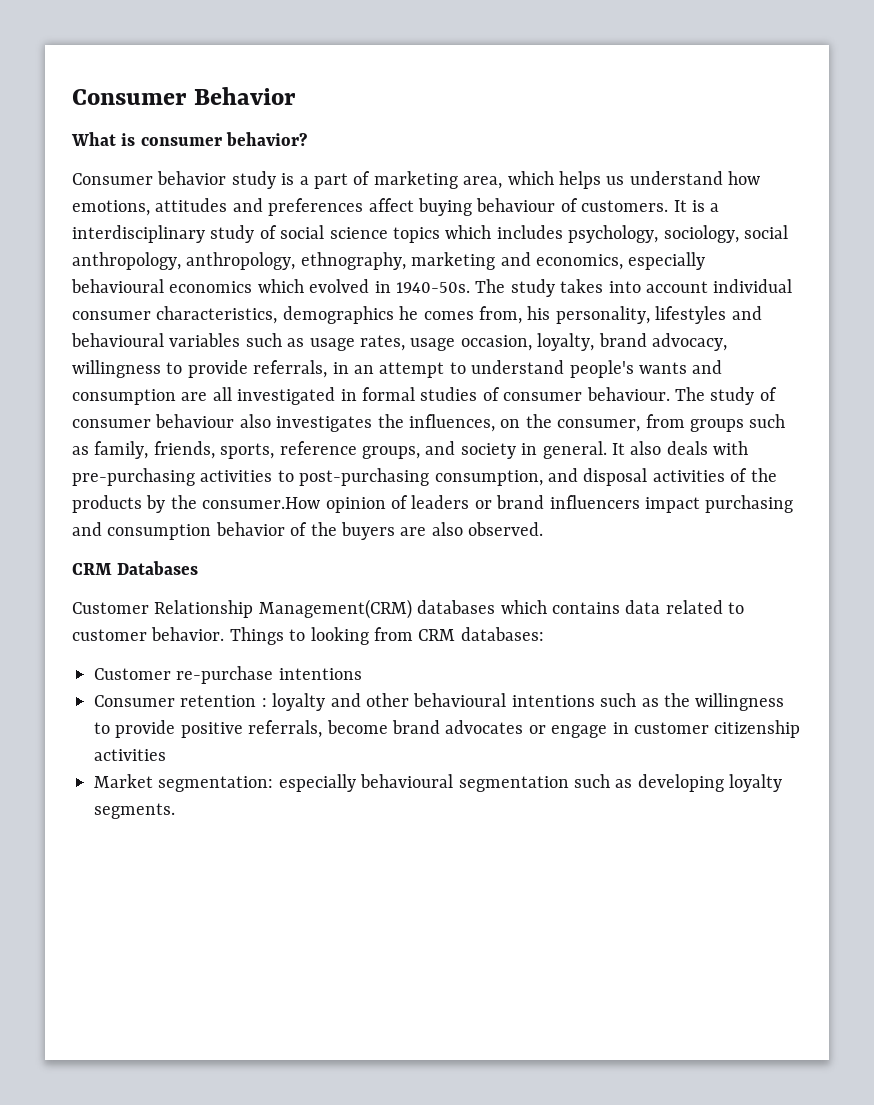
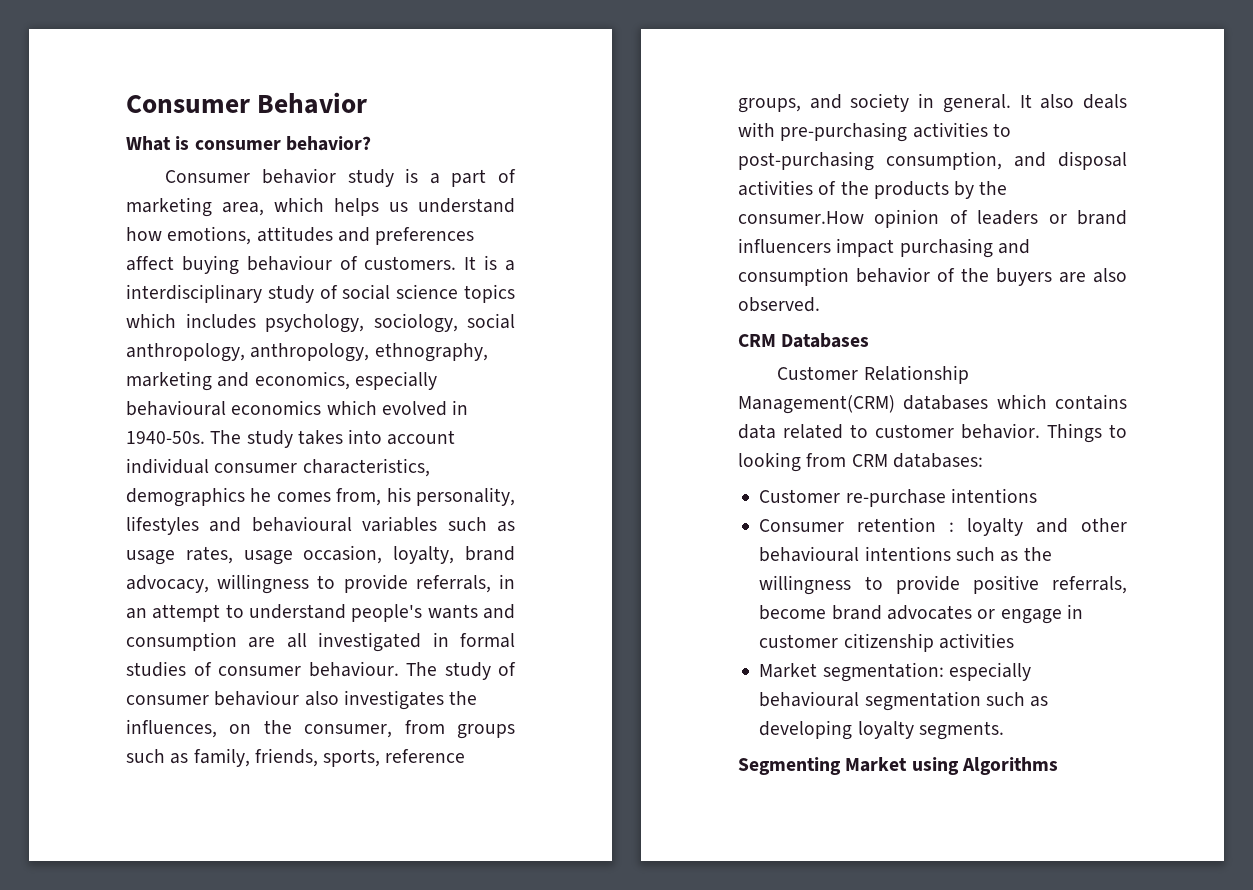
+ Segmenting Market using Algorithms

